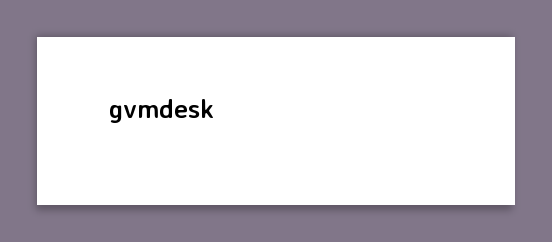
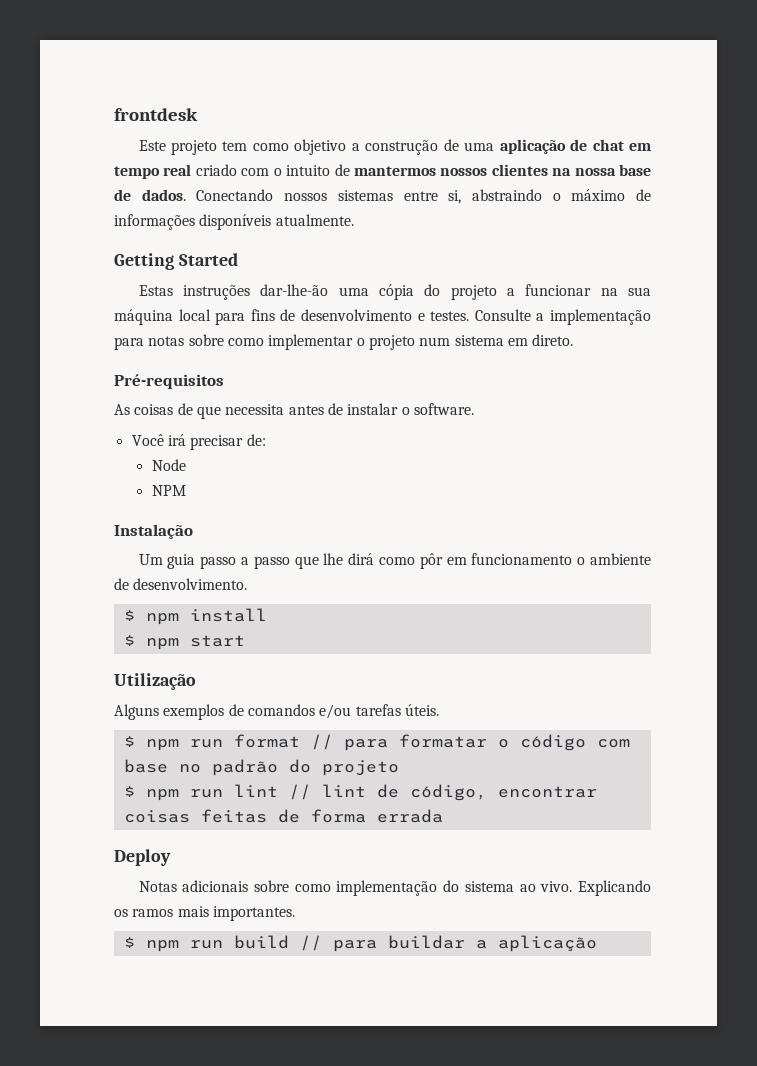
- gvmdesk
+ frontdesk
+ Este projeto tem como objetivo a construção de uma aplicação de chat em tempo real criado com o intuito de mantermos nossos clientes na nossa base de dados. Conectando nossos sistemas entre si, abstraindo o máximo de informações disponíveis atualmente.
+ Getting Started
+ Estas instruções dar-lhe-ão uma cópia do projeto a funcionar na sua máquina local para fins de desenvolvimento e testes. Consulte a implementação para notas sobre como implementar o projeto num sistema em direto.
+ Pré-requisitos
+ As coisas de que necessita antes de instalar o software.
+ Você irá precisar de:
+ Node
+ NPM
+ Instalação
+ Um guia passo a passo que lhe dirá como pôr em funcionamento o ambiente de desenvolvimento.
+ $ npm install
+ $ npm start
+ Utilização
+ Alguns exemplos de comandos e/ou tarefas úteis.
+ $ npm run format // para formatar o código com base no padrão do projeto
+ $ npm run lint // lint de código, encontrar coisas feitas de forma errada
+ Deploy
+ Notas adicionais sobre como implementação do sistema ao vivo. Explicando os ramos mais importantes.
+ $ npm run build // para buildar a aplicação

